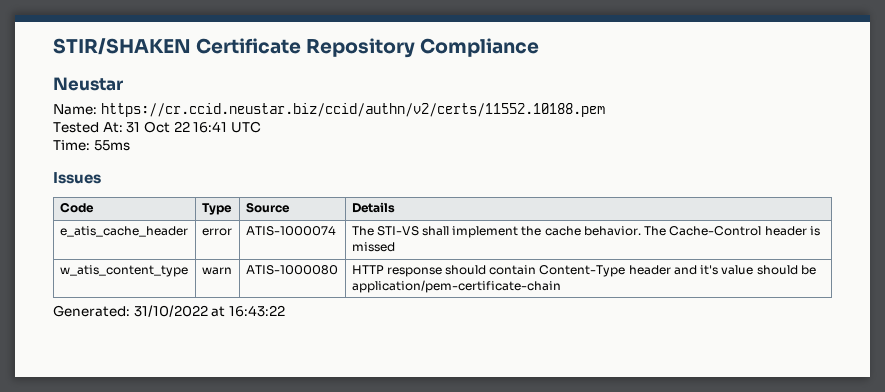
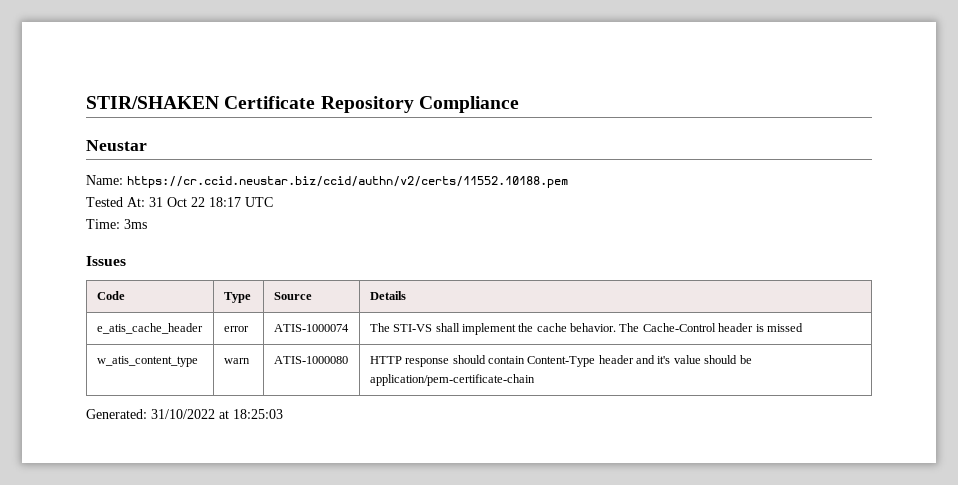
- Tested At: 31 Oct 22 16:41 UTC
+ Tested At: 31 Oct 22 18:17 UTC
- Time: 55ms
+ Time: 3ms
- Generated: 31/10/2022 at 16:43:22
+ Generated: 31/10/2022 at 18:25:03

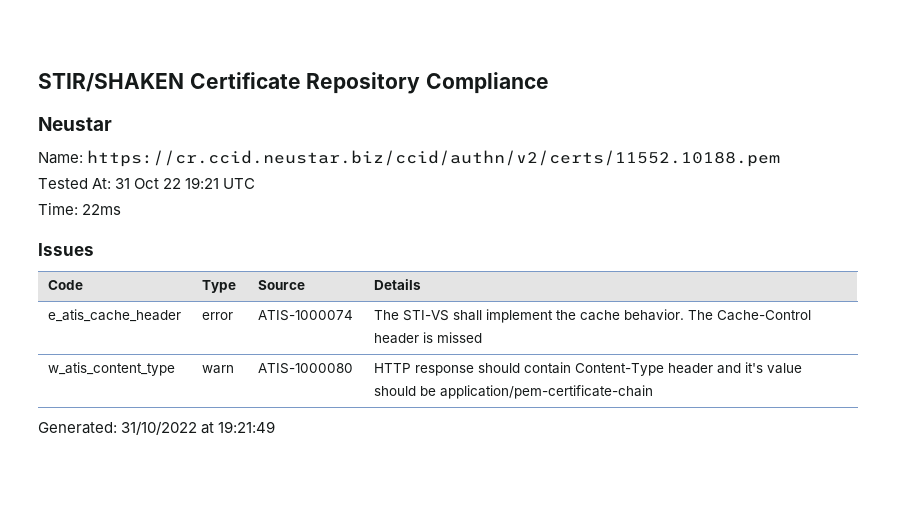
- Tested At: 31 Oct 22 18:17 UTC
+ Tested At: 31 Oct 22 19:21 UTC
- Time: 3ms
+ Time: 22ms
- Generated: 31/10/2022 at 18:25:03
+ Generated: 31/10/2022 at 19:21:49

